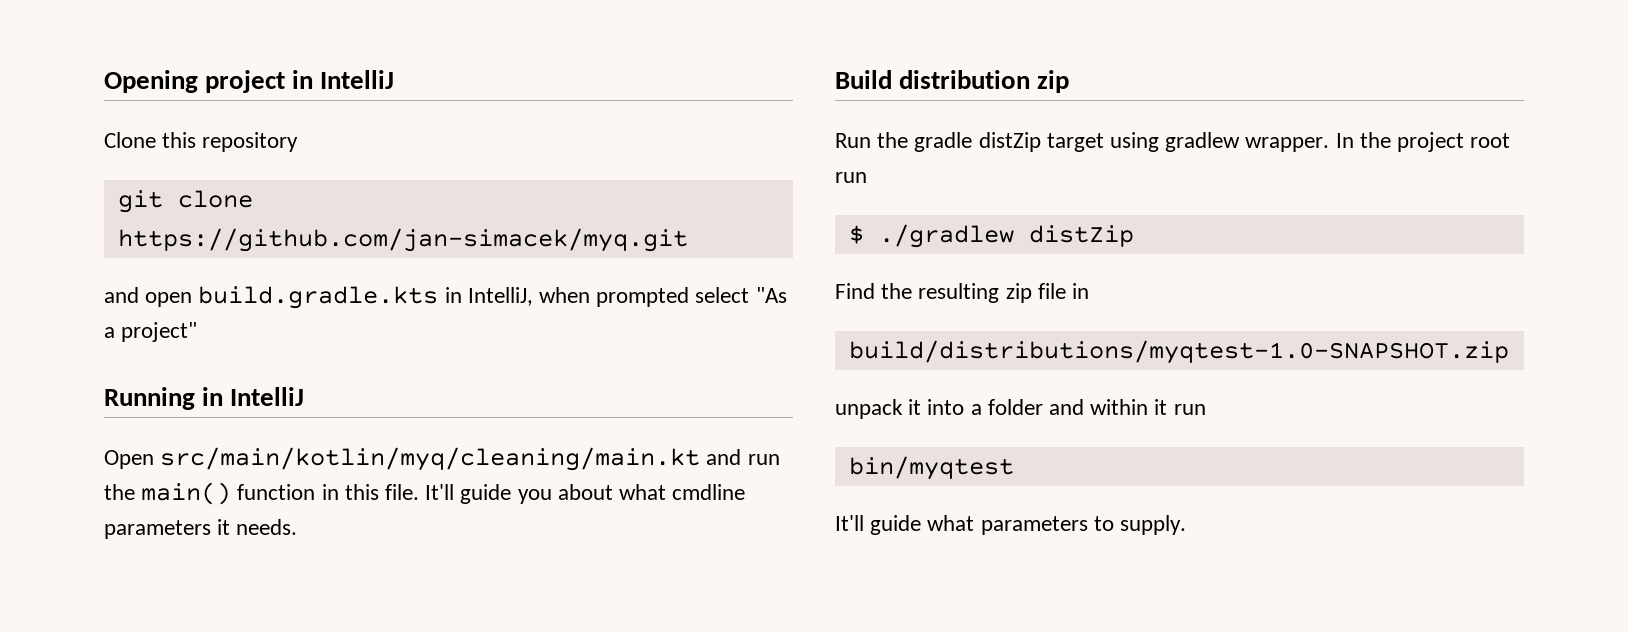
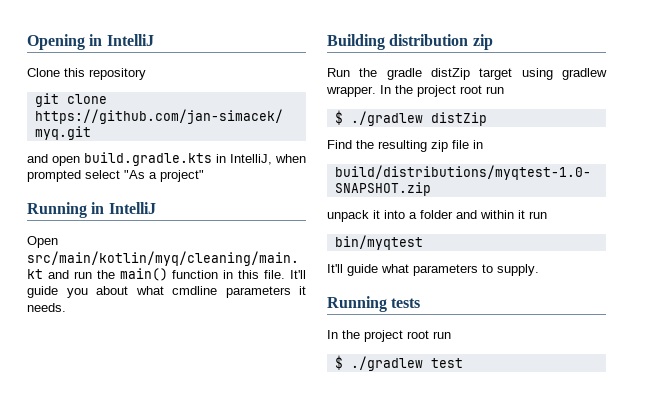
- Opening project in IntelliJ
+ Opening in IntelliJ
- Build distribution zip
+ Building distribution zip
+ Running tests
+ In the project root run
+ $ ./gradlew test

